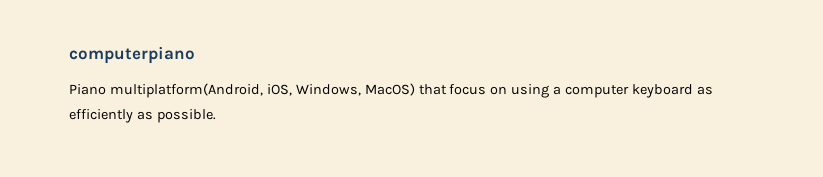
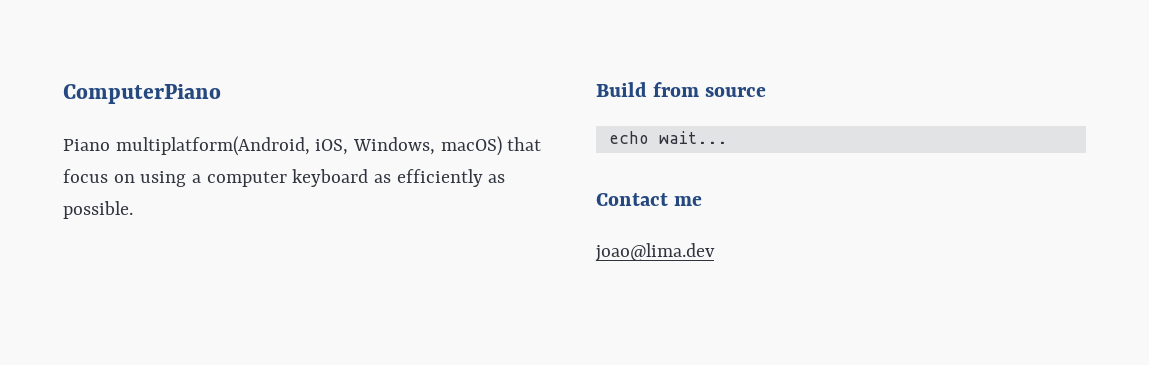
- computerpiano
+ ComputerPiano
- Piano multiplatform(Android, iOS, Windows, MacOS) that focus on using a computer keyboard as efficiently as possible.
+ Piano multiplatform(Android, iOS, Windows, macOS) that focus on using a computer keyboard as efficiently as possible.
+ Build from source
+ echo wait...
+ Contact me
+ joao@lima.dev

